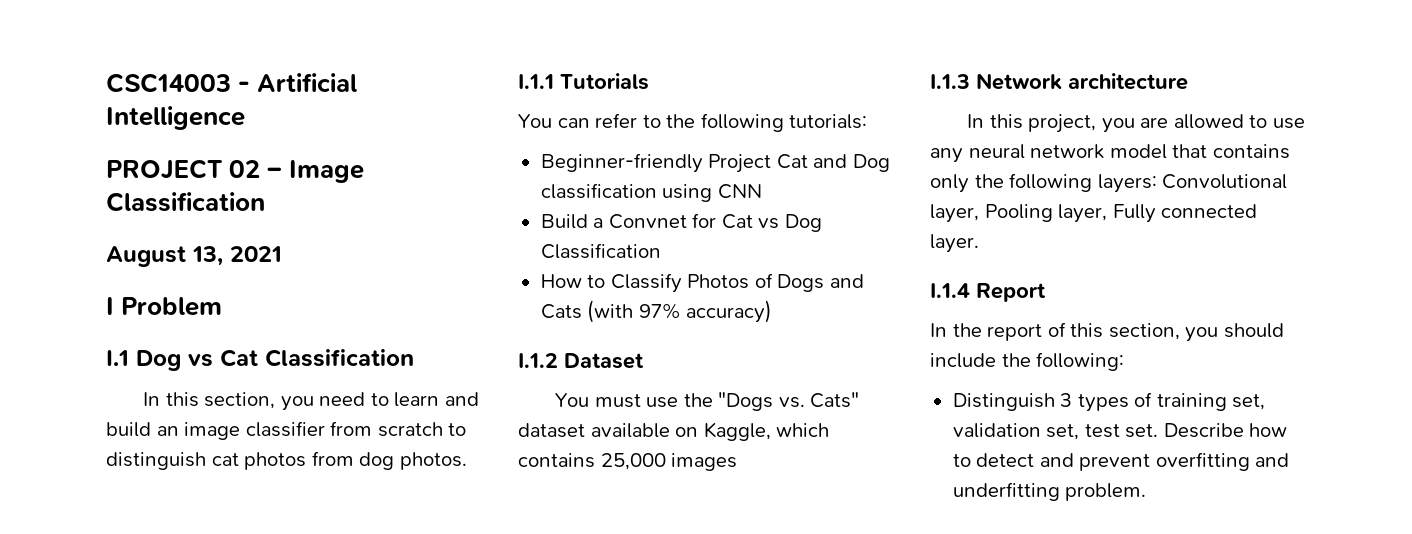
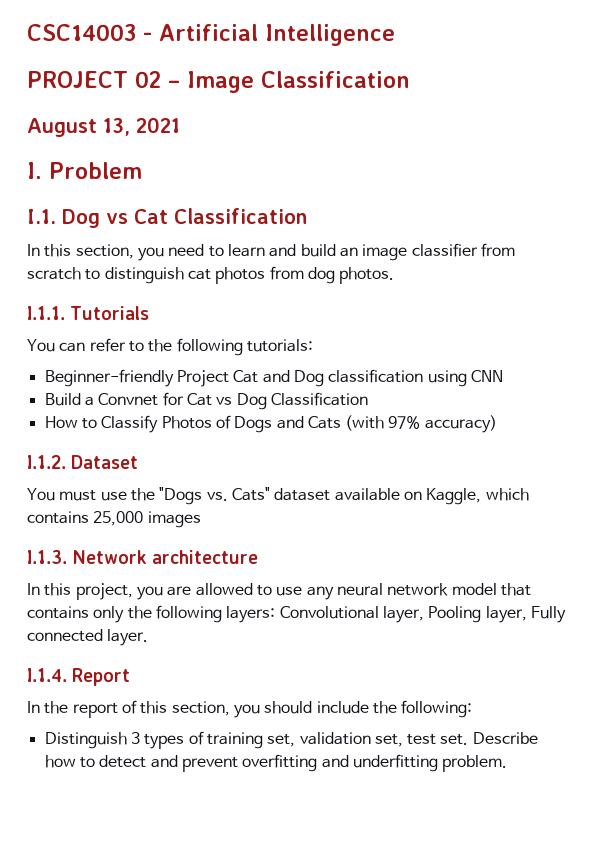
- I Problem
+ I. Problem
- I.1 Dog vs Cat Classification
+ I.1. Dog vs Cat Classification
- I.1.1 Tutorials
+ I.1.1. Tutorials
- I.1.2 Dataset
+ I.1.2. Dataset
- I.1.3 Network architecture
+ I.1.3. Network architecture
- I.1.4 Report
+ I.1.4. Report

